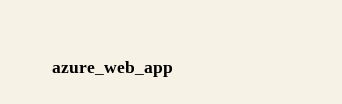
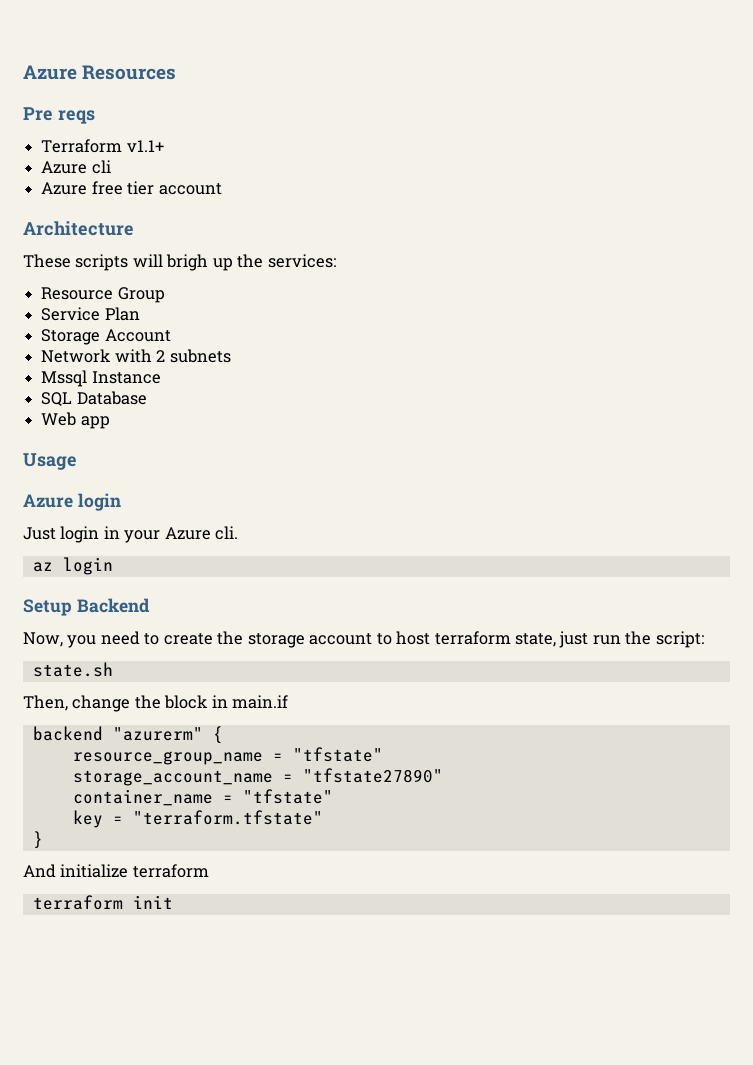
- azure_web_app
+ Azure Resources
+ Pre reqs
+ Terraform v1.1+
+ Azure cli
+ Azure free tier account
+ Architecture
+ These scripts will brigh up the services:
+ Resource Group
+ Service Plan
+ Storage Account
+ Network with 2 subnets
+ Mssql Instance
+ SQL Database
+ Web app
+ Usage
+ Azure login
+ Just login in your Azure cli.
+ az login
+ Setup Backend
+ Now, you need to create the storage account to host terraform state, just run the script:
+ state.sh
+ Then, change the block in main.if
+ backend "azurerm" {
+ resource_group_name = "tfstate"
+ storage_account_name = "tfstate27890"
+ container_name = "tfstate"
+ key = "terraform.tfstate"
+ }
+ And initialize terraform
+ terraform init

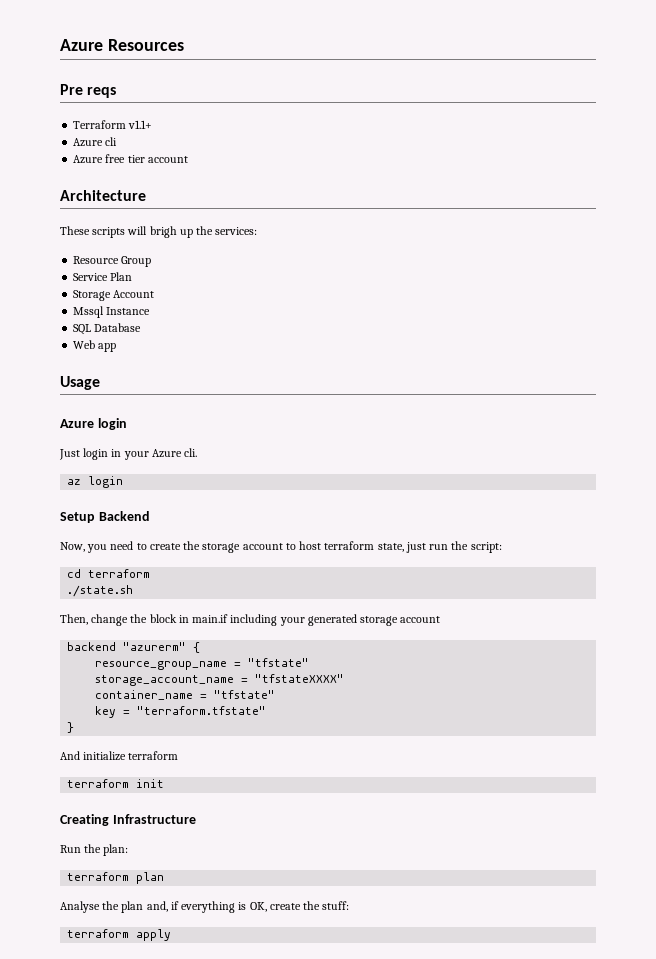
- Network with 2 subnets
- state.sh
+ cd terraform
+ ./state.sh
- Then, change the block in main.if
+ Then, change the block in main.if including your generated storage account
- storage_account_name = "tfstate27890"
+ storage_account_name = "tfstateXXXX"
+ Creating Infrastructure
+ Run the plan:
+ terraform plan
+ Analyse the plan and, if everything is OK, create the stuff:
+ terraform apply

